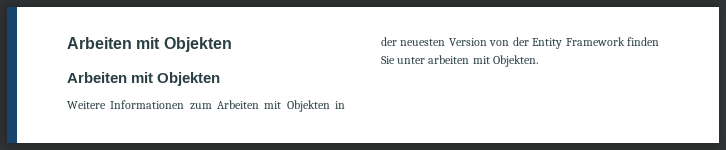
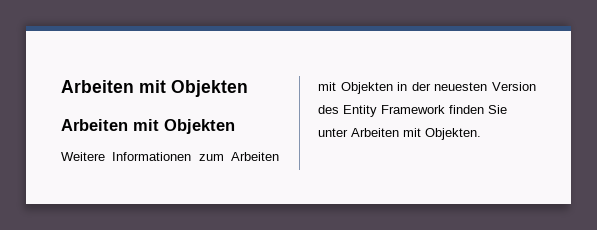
- Weitere Informationen zum Arbeiten mit Objekten in der neuesten Version von der Entity Framework finden Sie unter arbeiten mit Objekten.
+ Weitere Informationen zum Arbeiten mit Objekten in der neuesten Version des Entity Framework finden Sie unter Arbeiten mit Objekten.

